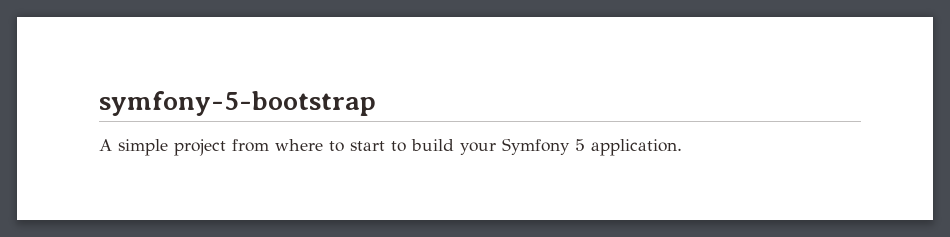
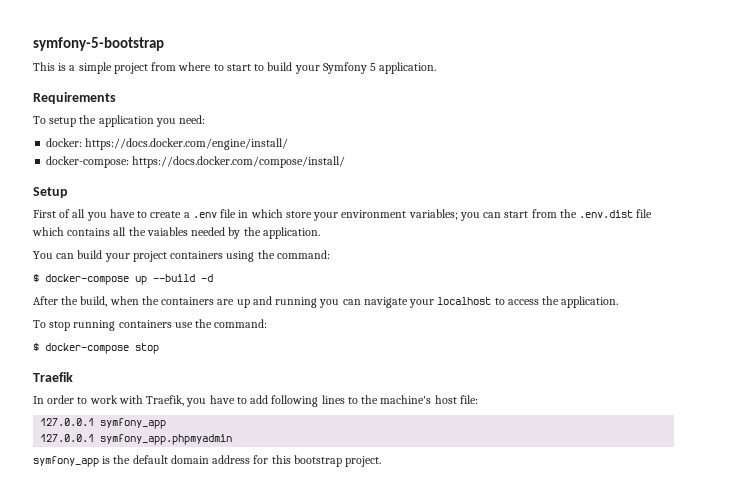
- A simple project from where to start to build your Symfony 5 application.
+ This is a simple project from where to start to build your Symfony 5 application.
+ Requirements
+ To setup the application you need:
+ docker: https://docs.docker.com/engine/install/
+ docker-compose: https://docs.docker.com/compose/install/
+ Setup
+ First of all you have to create a .env file in which store your environment variables; you can start from the .env.dist file which contains all the vaiables needed by the application.
+ You can build your project containers using the command:
+ $ docker-compose up --build -d
+ After the build, when the containers are up and running you can navigate your localhost to access the application.
+ To stop running containers use the command:
+ $ docker-compose stop
+ Traefik
+ In order to work with Traefik, you have to add following lines to the machine's host file:
+ 127.0.0.1 symfony_app
+ 127.0.0.1 symfony_app.phpmyadmin
+ symfony_app is the default domain address for this bootstrap project.

